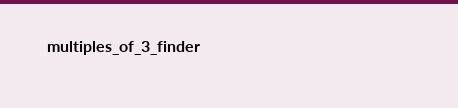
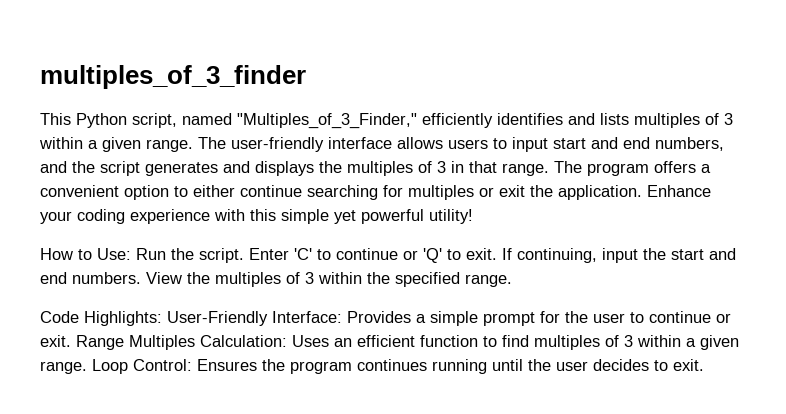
+ This Python script, named "Multiples_of_3_Finder," efficiently identifies and lists multiples of 3 within a given range. The user-friendly interface allows users to input start and end numbers, and the script generates and displays the multiples of 3 in that range. The program offers a convenient option to either continue searching for multiples or exit the application. Enhance your coding experience with this simple yet powerful utility!
+ How to Use: Run the script. Enter 'C' to continue or 'Q' to exit. If continuing, input the start and end numbers. View the multiples of 3 within the specified range.
+ Code Highlights: User-Friendly Interface: Provides a simple prompt for the user to continue or exit. Range Multiples Calculation: Uses an efficient function to find multiples of 3 within a given range. Loop Control: Ensures the program continues running until the user decides to exit.

